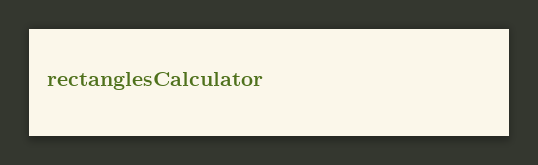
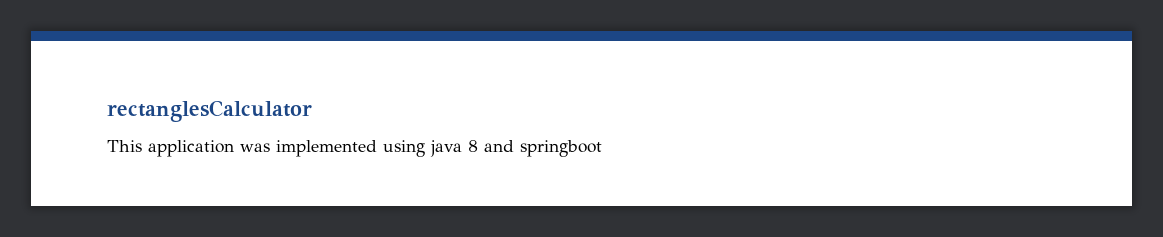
+ This application was implemented using java 8 and springboot

